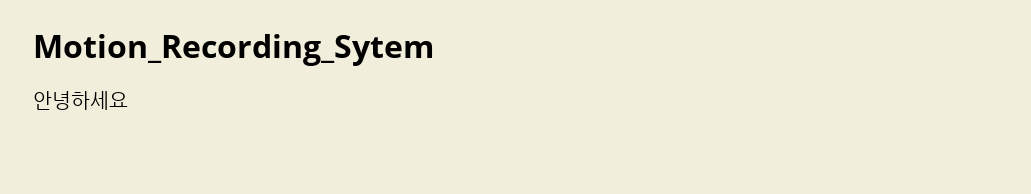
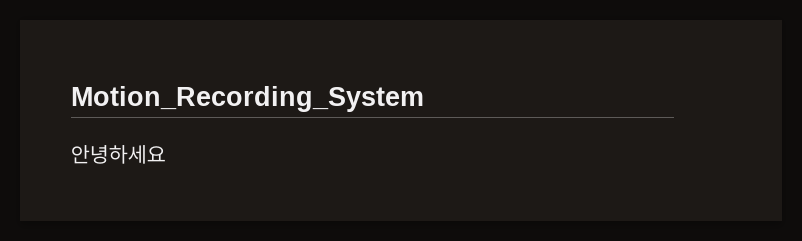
- Motion_Recording_Sytem
+ Motion_Recording_System

